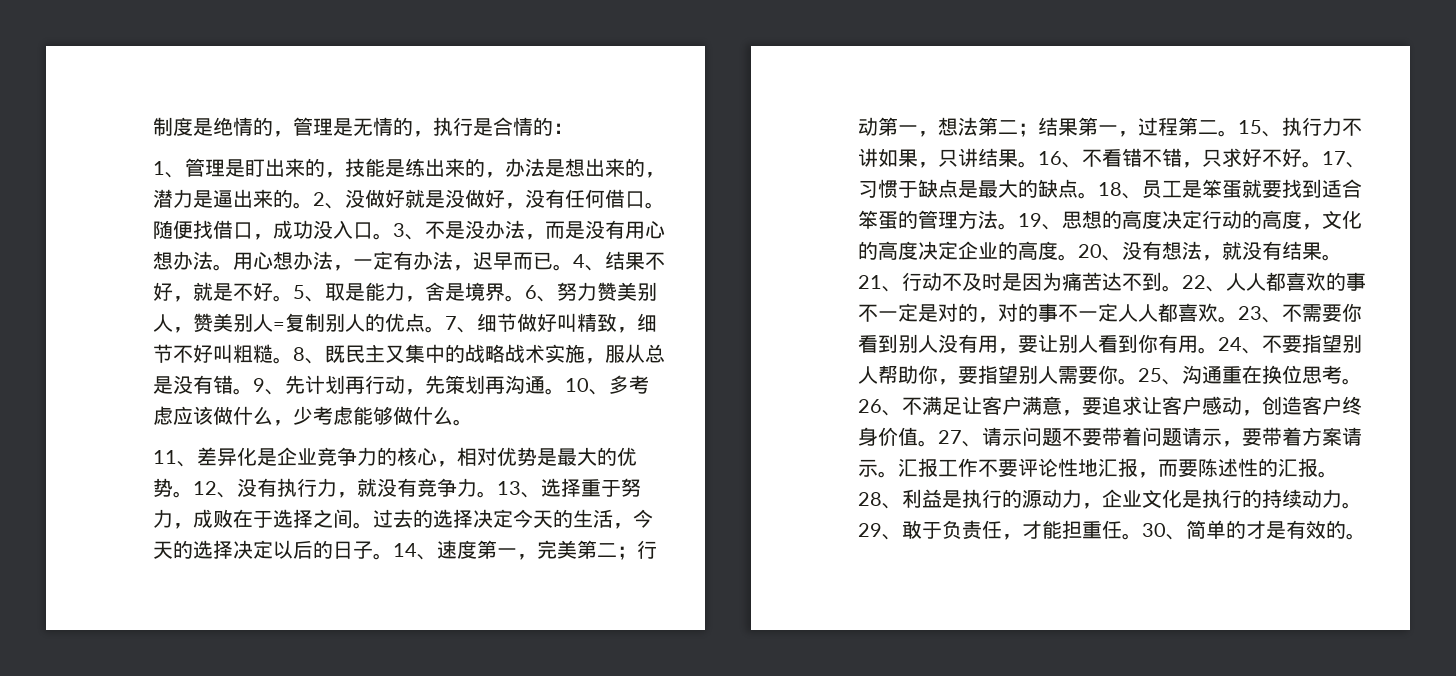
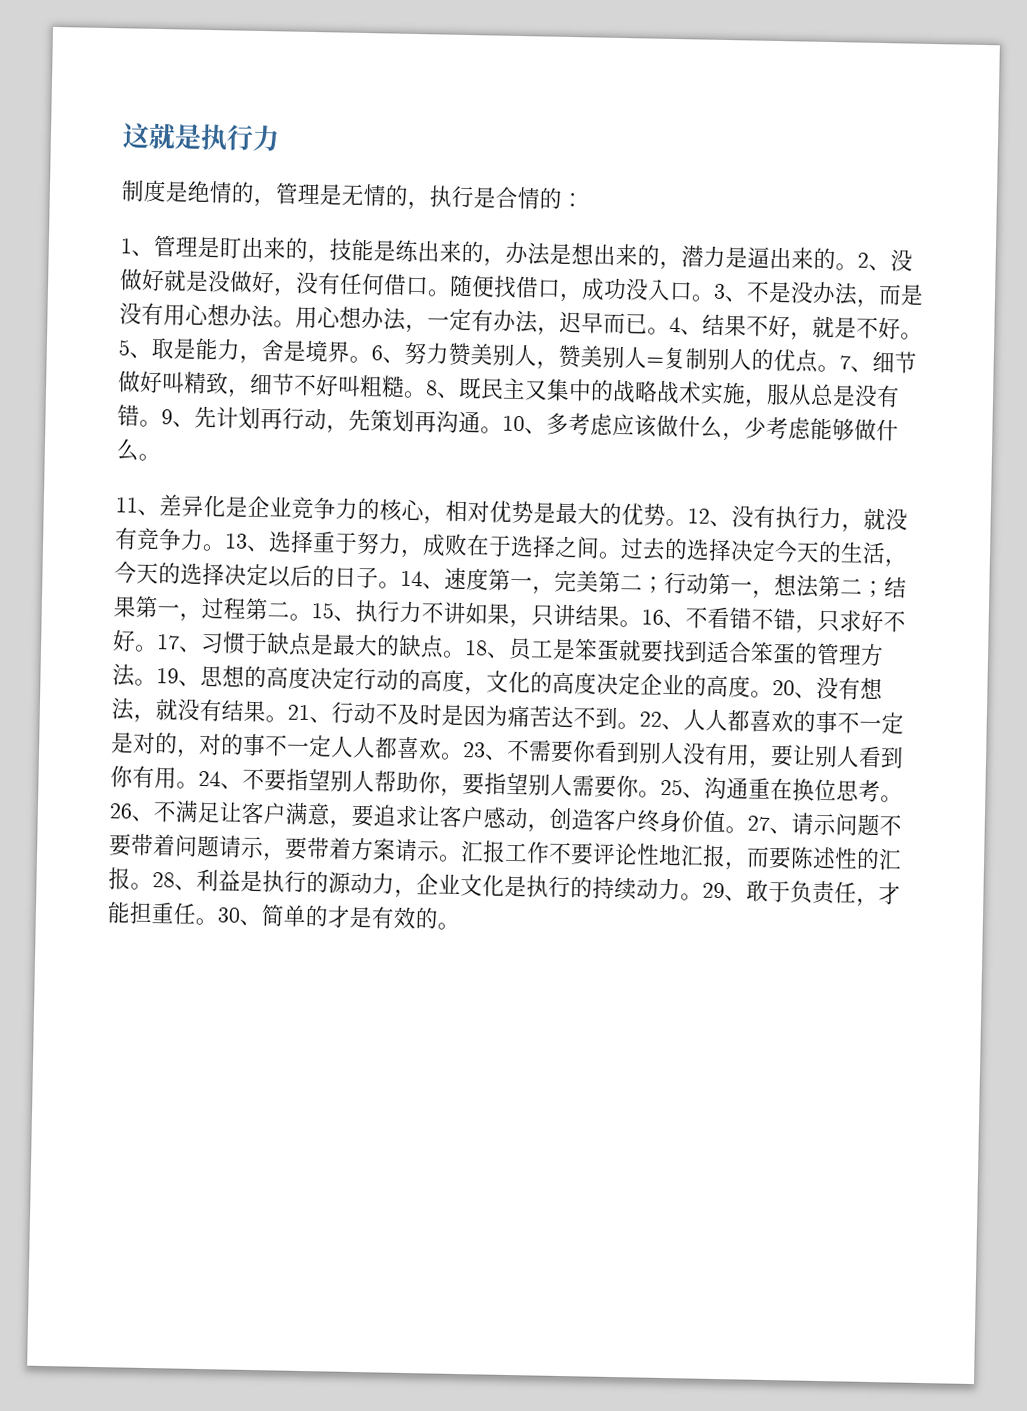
+ 这就是执行力

